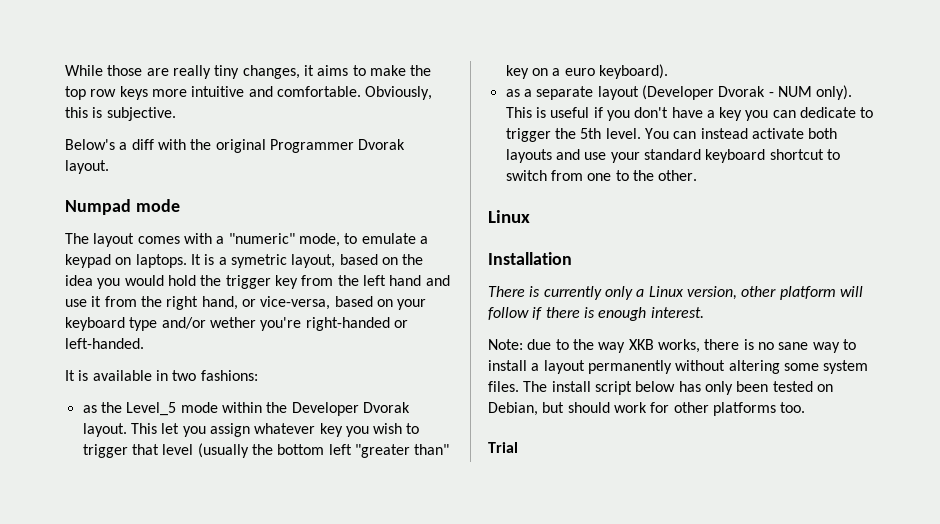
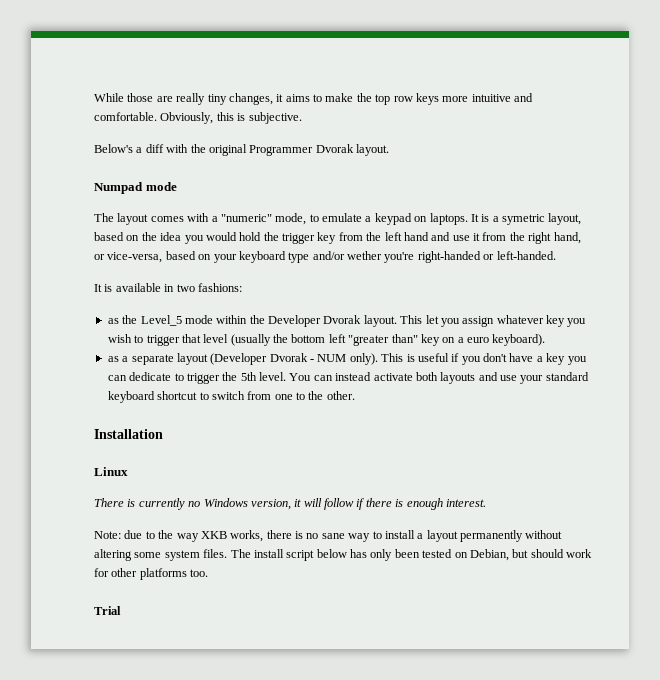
  You can instead activate both layouts and use your standard keyboard shortcut to switch from one to the other.
+ Installation
  Linux
- Installation
- There is currently only a Linux version, other platform will follow if there is enough interest.
+ There is currently no Windows version, it will follow if there is enough interest.

